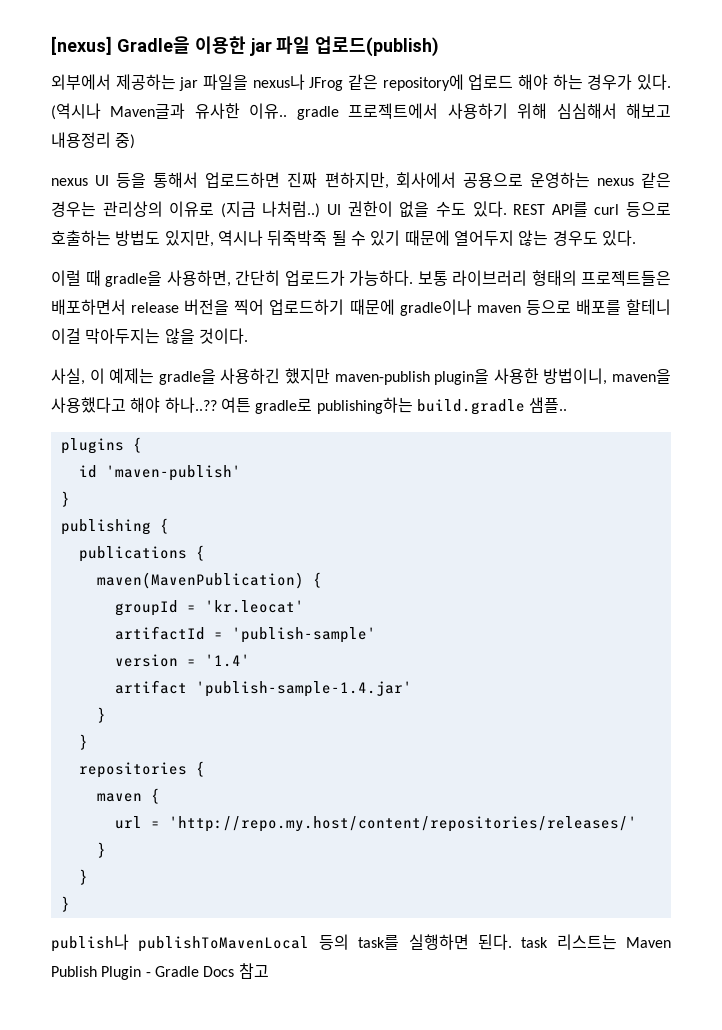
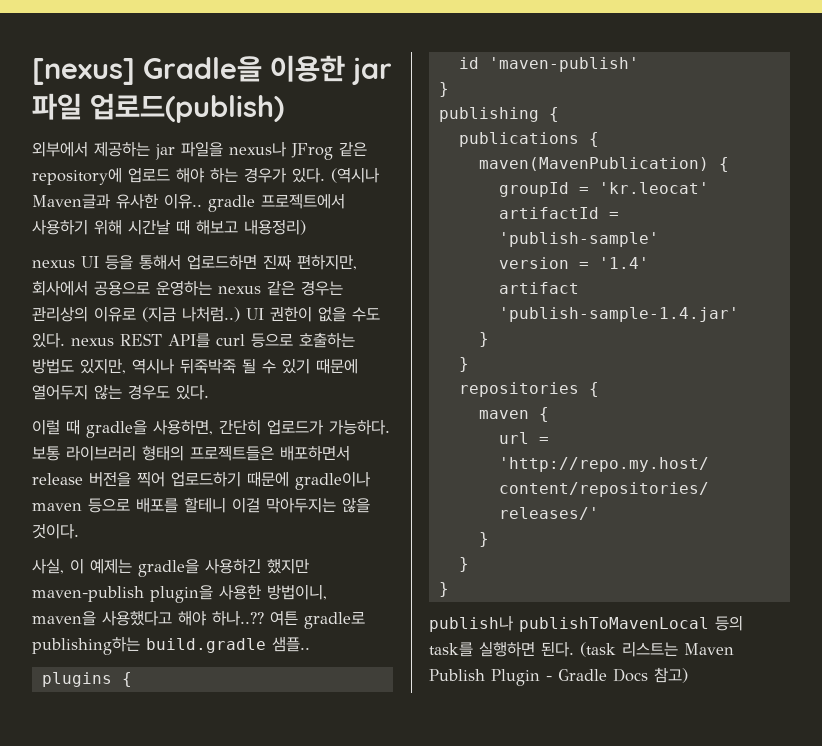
- (역시나 Maven글과 유사한 이유.. gradle 프로젝트에서 사용하기 위해 심심해서 해보고 내용정리 중)
+ (역시나 Maven글과 유사한 이유.. gradle 프로젝트에서 사용하기 위해 시간날 때 해보고 내용정리)
- UI 권한이 없을 수도 있다. REST API를 curl 등으로 호출하는 방법도 있지만, 역시나 뒤죽박죽 될 수 있기 때문에 열어두지 않는 경우도 있다.
+ UI 권한이 없을 수도 있다. nexus REST API를 curl 등으로 호출하는 방법도 있지만, 역시나 뒤죽박죽 될 수 있기 때문에 열어두지 않는 경우도 있다.
- publish나 publishToMavenLocal 등의 task를 실행하면 된다. task 리스트는 Maven Publish Plugin - Gradle Docs 참고
+ publish나 publishToMavenLocal 등의 task를 실행하면 된다. (task 리스트는 Maven Publish Plugin - Gradle Docs 참고)

